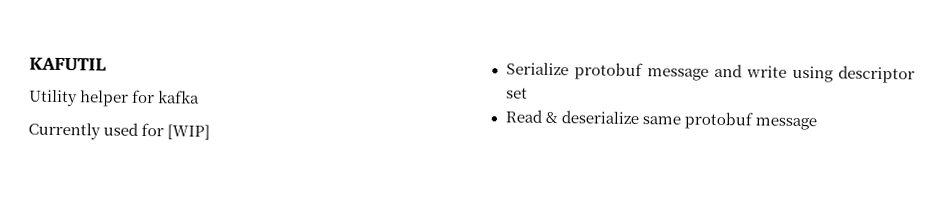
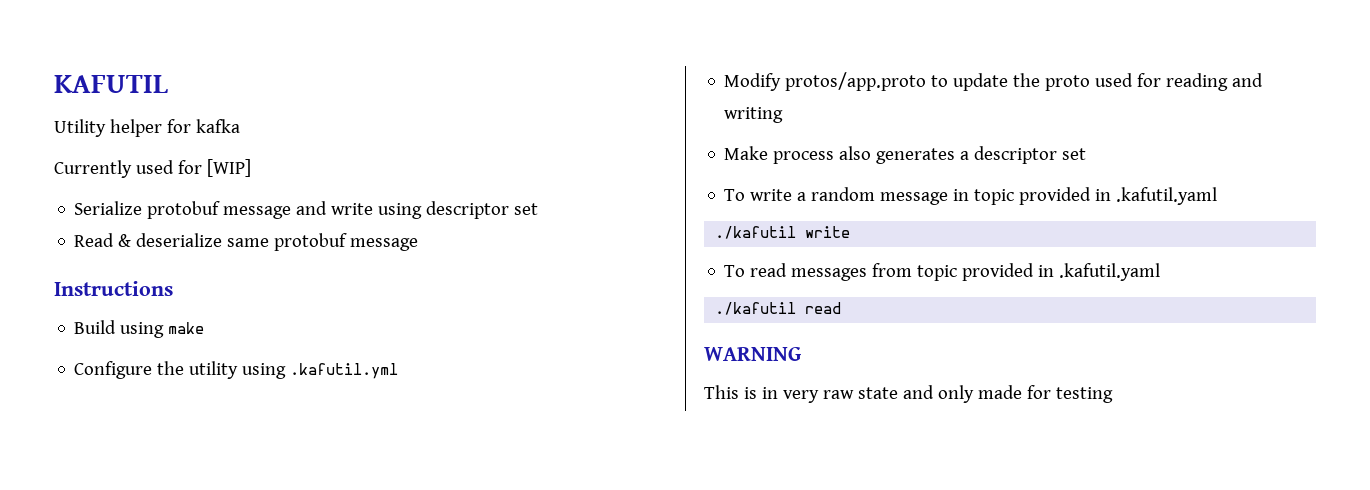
+ Instructions
+ Build using make
+ Configure the utility using .kafutil.yml
+ Modify protos/app.proto to update the proto used for reading and writing
+ Make process also generates a descriptor set
+ To write a random message in topic provided in .kafutil.yaml
+ ./kafutil write
+ To read messages from topic provided in .kafutil.yaml
+ ./kafutil read
+ WARNING
+ This is in very raw state and only made for testing

